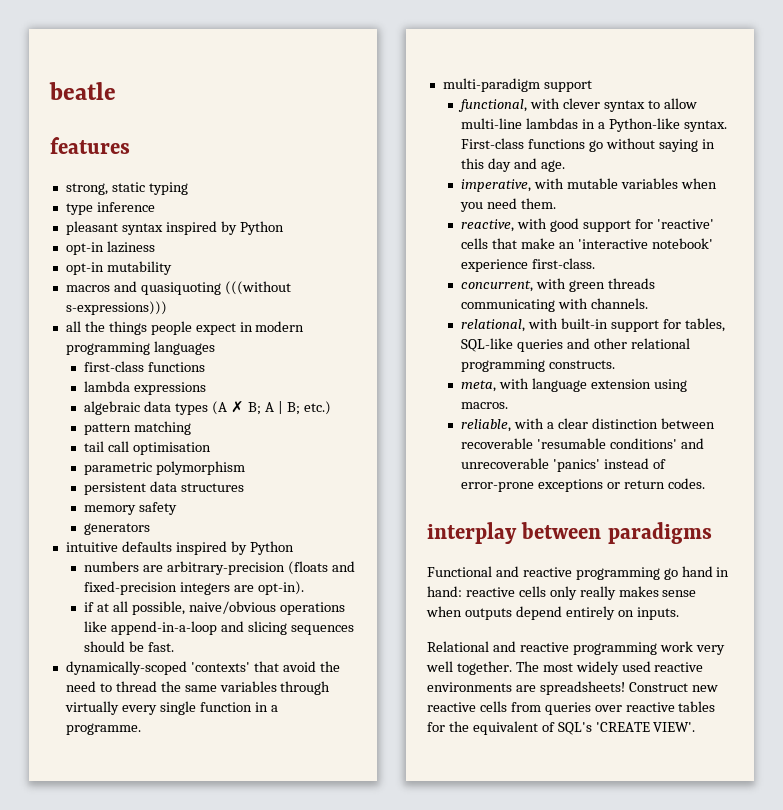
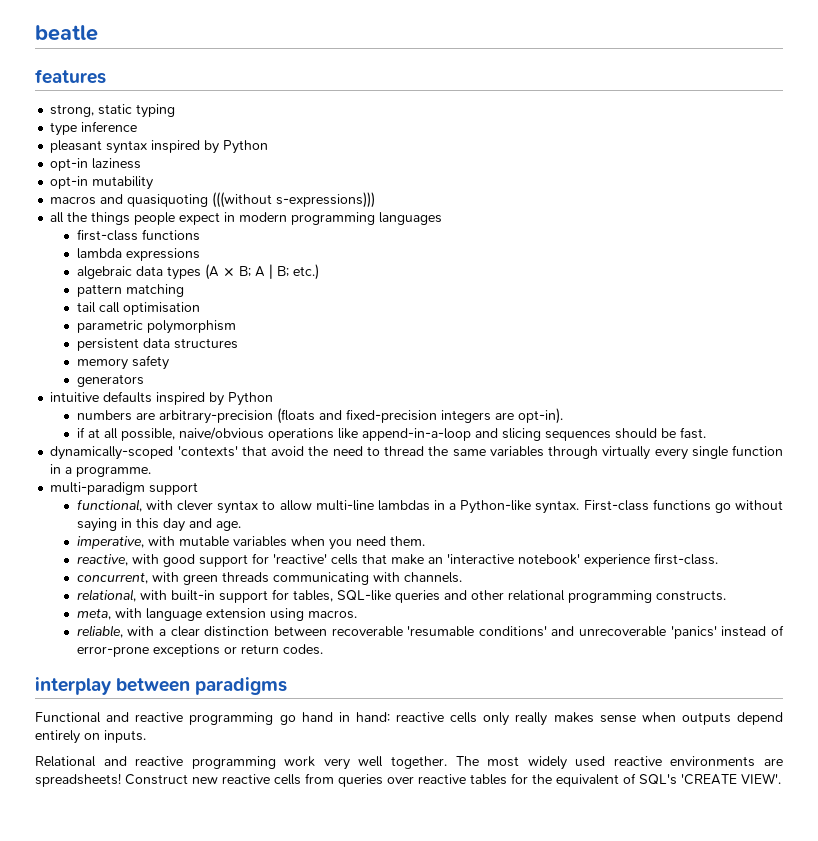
- algebraic data types (A ✗ B; A | B; etc.)
+ algebraic data types (A ⨯ B; A | B; etc.)

